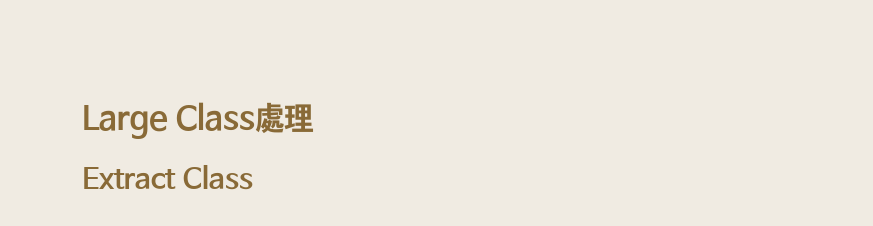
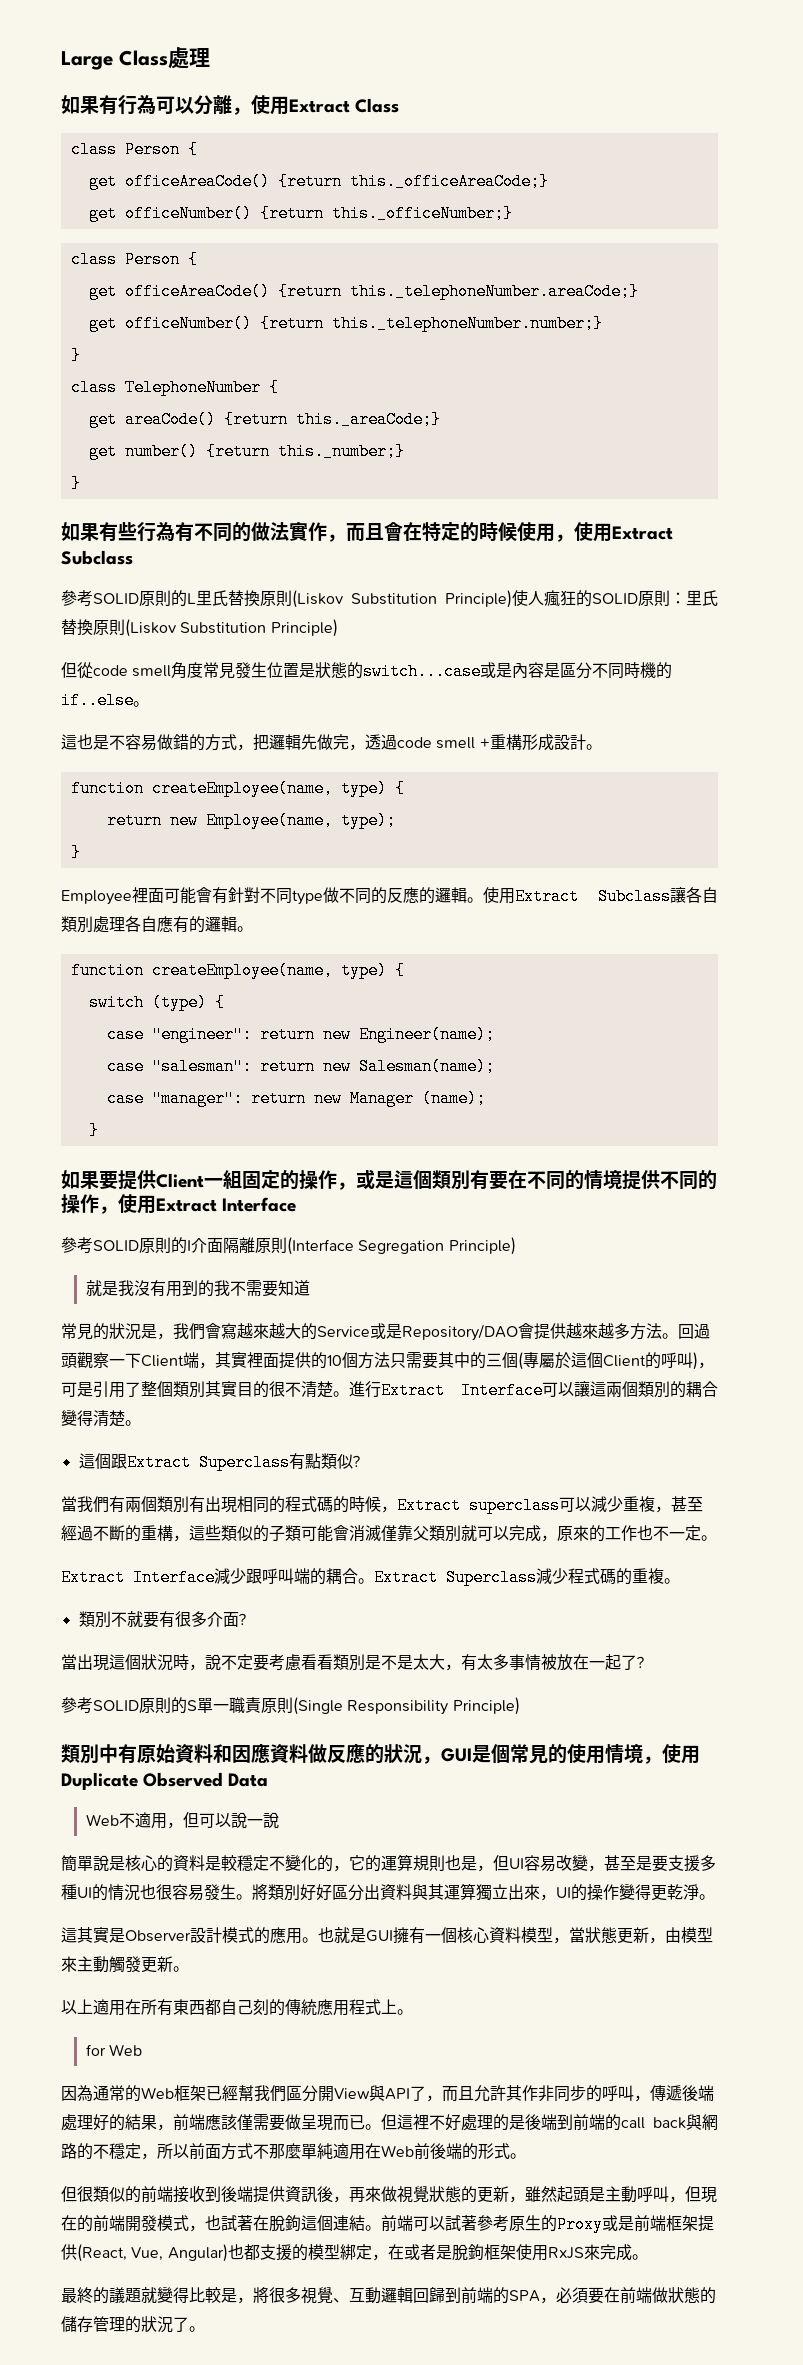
- Extract Class
+ 如果有行為可以分離，使用Extract Class
+ class Person {
+ get officeAreaCode() {return this._officeAreaCode;}
+ get officeNumber() {return this._officeNumber;}
+ class Person {
+ get officeAreaCode() {return this._telephoneNumber.areaCode;}
+ get officeNumber() {return this._telephoneNumber.number;}
+ }
+ class TelephoneNumber {
+ get areaCode() {return this._areaCode;}
+ get number() {return this._number;}
+ }
+ 如果有些行為有不同的做法實作，而且會在特定的時候使用，使用Extract Subclass
+ 參考SOLID原則的L里氏替換原則(Liskov Substitution Principle)使人瘋狂的SOLID原則：里氏替換原則(Liskov Substitution Principle)
+ 但從code smell角度常見發生位置是狀態的switch...case或是內容是區分不同時機的if..else。
+ 這也是不容易做錯的方式，把邏輯先做完，透過code smell +重構形成設計。
+ function createEmployee(name, type) {
+ return new Employee(name, type);
+ }
+ Employee裡面可能會有針對不同type做不同的反應的邏輯。使用Extract Subclass讓各自類別處理各自應有的邏輯。
+ function createEmployee(name, type) {
+ switch (type) {
+ case "engineer": return new Engineer(name);
+ case "salesman": return new Salesman(name);
+ case "manager": return new Manager (name);
+ }
+ 如果要提供Client一組固定的操作，或是這個類別有要在不同的情境提供不同的操作，使用Extract Interface
+ 參考SOLID原則的I介面隔離原則(Interface Segregation Principle)
+ 就是我沒有用到的我不需要知道
+ 常見的狀況是，我們會寫越來越大的Service或是Repository/DAO會提供越來越多方法。回過頭觀察一下Client端，其實裡面提供的10個方法只需要其中的三個(專屬於這個Client的呼叫)，可是引用了整個類別其實目的很不清楚。進行Extract Interface可以讓這兩個類別的耦合變得清楚。
+ 這個跟Extract Superclass有點類似?
+ 當我們有兩個類別有出現相同的程式碼的時候，Extract superclass可以減少重複，甚至經過不斷的重構，這些類似的子類可能會消滅僅靠父類別就可以完成，原來的工作也不一定。
+ Extract Interface減少跟呼叫端的耦合。Extract Superclass減少程式碼的重複。
+ 類別不就要有很多介面?
+ 當出現這個狀況時，說不定要考慮看看類別是不是太大，有太多事情被放在一起了?
+ 參考SOLID原則的S單一職責原則(Single Responsibility Principle)
+ 類別中有原始資料和因應資料做反應的狀況，GUI是個常見的使用情境，使用Duplicate Observed Data
+ Web不適用，但可以說一說
+ 簡單說是核心的資料是較穩定不變化的，它的運算規則也是，但UI容易改變，甚至是要支援多種UI的情況也很容易發生。將類別好好區分出資料與其運算獨立出來，UI的操作變得更乾淨。
+ 這其實是Observer設計模式的應用。也就是GUI擁有一個核心資料模型，當狀態更新，由模型來主動觸發更新。
+ 以上適用在所有東西都自己刻的傳統應用程式上。
+ for Web
+ 因為通常的Web框架已經幫我們區分開View與API了，而且允許其作非同步的呼叫，傳遞後端處理好的結果，前端應該僅需要做呈現而已。但這裡不好處理的是後端到前端的call back與網路的不穩定，所以前面方式不那麼單純適用在Web前後端的形式。
+ 但很類似的前端接收到後端提供資訊後，再來做視覺狀態的更新，雖然起頭是主動呼叫，但現在的前端開發模式，也試著在脫鉤這個連結。前端可以試著參考原生的Proxy或是前端框架提供(React, Vue, Angular)也都支援的模型綁定，在或者是脫鉤框架使用RxJS來完成。
+ 最終的議題就變得比較是，將很多視覺、互動邏輯回歸到前端的SPA，必須要在前端做狀態的儲存管理的狀況了。

